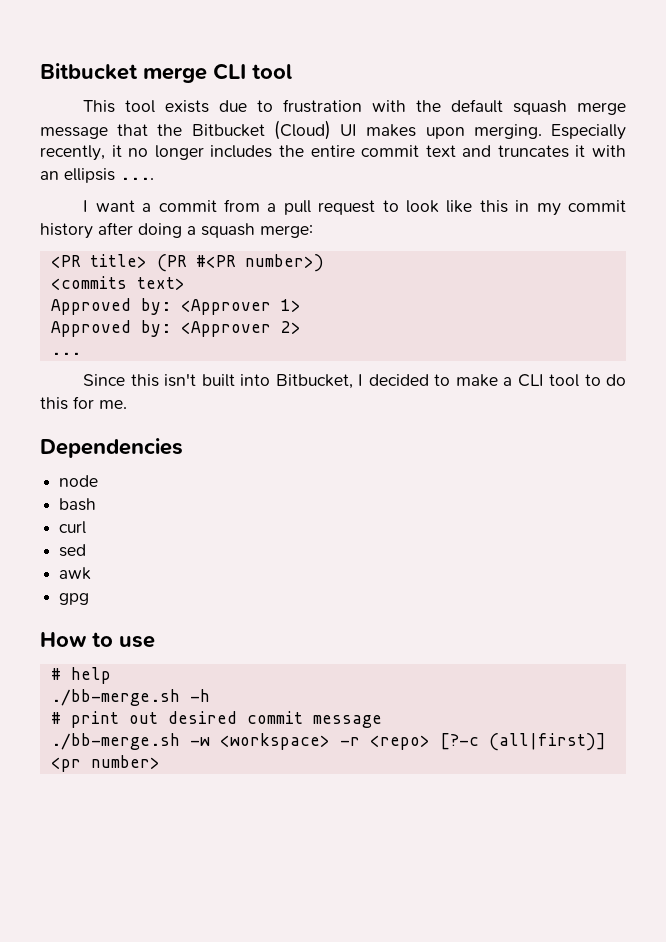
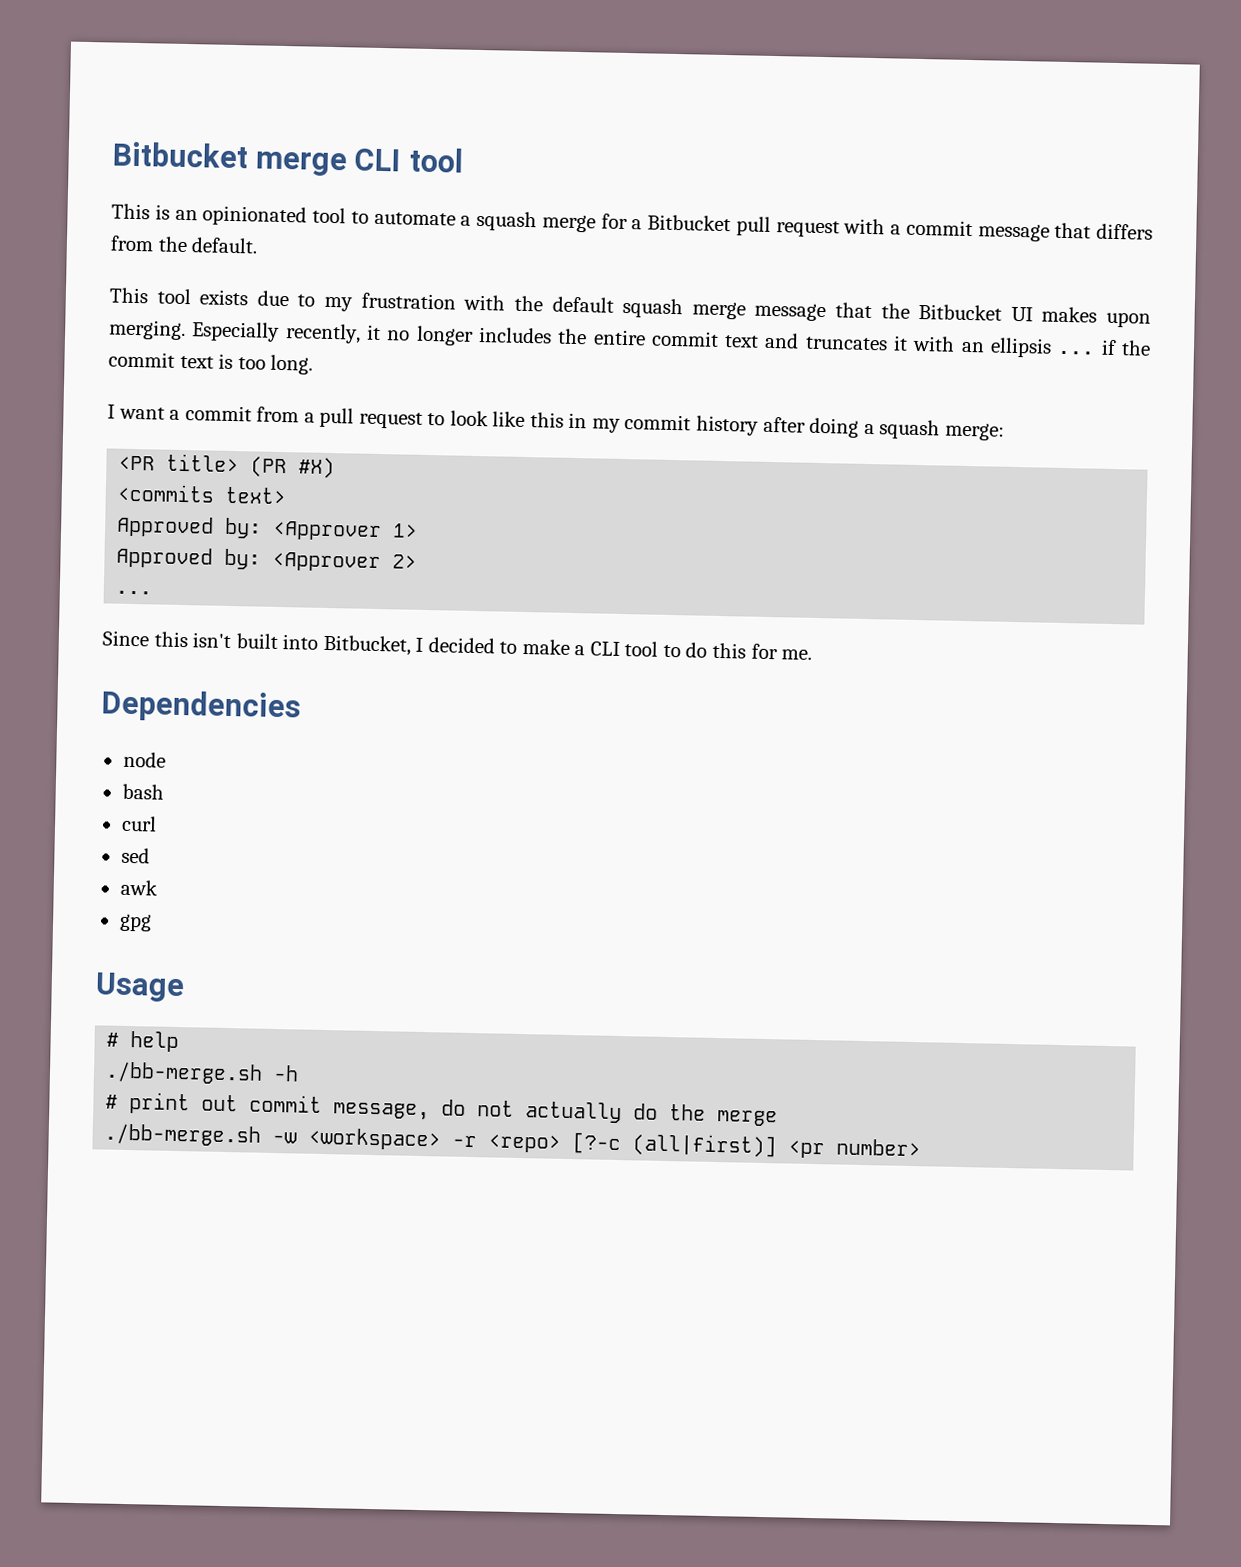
+ This is an opinionated tool to automate a squash merge for a Bitbucket pull request with a commit message that differs from the default.
- This tool exists due to frustration with the default squash merge message that the Bitbucket (Cloud) UI makes upon merging.
+ This tool exists due to my frustration with the default squash merge message that the Bitbucket UI makes upon merging.
- Especially recently, it no longer includes the entire commit text and truncates it with an ellipsis ....
+ Especially recently, it no longer includes the entire commit text and truncates it with an ellipsis ... if the commit text is too long.
- <PR title> (PR #<PR number>)
+ <PR title> (PR #X)
- How to use
+ Usage
- # print out desired commit message
+ # print out commit message, do not actually do the merge

